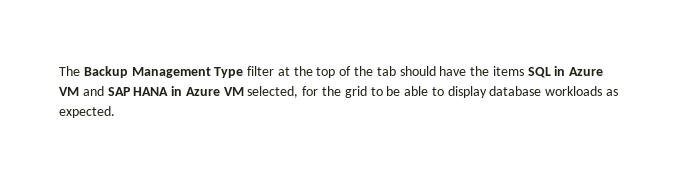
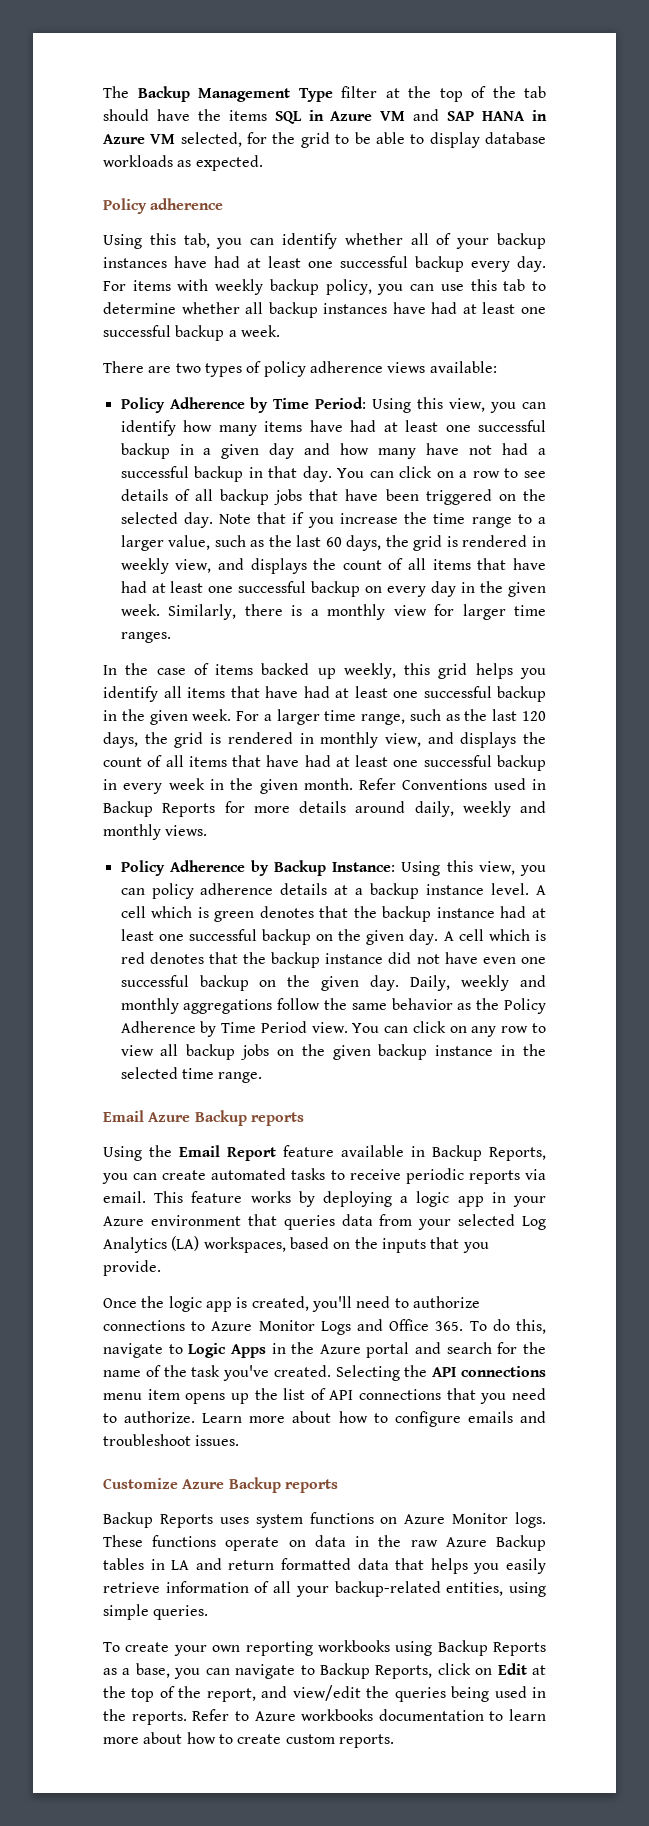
+ Policy adherence
+ Using this tab, you can identify whether all of your backup instances have had at least one successful backup every day. For items with weekly backup policy, you can use this tab to determine whether all backup instances have had at least one successful backup a week.
+ There are two types of policy adherence views available:
+ Policy Adherence by Time Period: Using this view, you can identify how many items have had at least one successful backup in a given day and how many have not had a successful backup in that day. You can click on a row to see details of all backup jobs that have been triggered on the selected day. Note that if you increase the time range to a larger value, such as the last 60 days, the grid is rendered in weekly view, and displays the count of all items that have had at least one successful backup on every day in the given week. Similarly, there is a monthly view for larger time ranges.
+ In the case of items backed up weekly, this grid helps you identify all items that have had at least one successful backup in the given week. For a larger time range, such as the last 120 days, the grid is rendered in monthly view, and displays the count of all items that have had at least one successful backup in every week in the given month. Refer Conventions used in Backup Reports for more details around daily, weekly and monthly views.
+ Policy Adherence by Backup Instance: Using this view, you can policy adherence details at a backup instance level. A cell which is green denotes that the backup instance had at least one successful backup on the given day. A cell which is red denotes that the backup instance did not have even one successful backup on the given day. Daily, weekly and monthly aggregations follow the same behavior as the Policy Adherence by Time Period view. You can click on any row to view all backup jobs on the given backup instance in the selected time range.
+ Email Azure Backup reports
+ Using the Email Report feature available in Backup Reports, you can create automated tasks to receive periodic reports via email. This feature works by deploying a logic app in your Azure environment that queries data from your selected Log Analytics (LA) workspaces, based on the inputs that you provide.
+ Once the logic app is created, you'll need to authorize connections to Azure Monitor Logs and Office 365. To do this, navigate to Logic Apps in the Azure portal and search for the name of the task you've created. Selecting the API connections menu item opens up the list of API connections that you need to authorize. Learn more about how to configure emails and troubleshoot issues.
+ Customize Azure Backup reports
+ Backup Reports uses system functions on Azure Monitor logs. These functions operate on data in the raw Azure Backup tables in LA and return formatted data that helps you easily retrieve information of all your backup-related entities, using simple queries.
+ To create your own reporting workbooks using Backup Reports as a base, you can navigate to Backup Reports, click on Edit at the top of the report, and view/edit the queries being used in the reports. Refer to Azure workbooks documentation to learn more about how to create custom reports.

